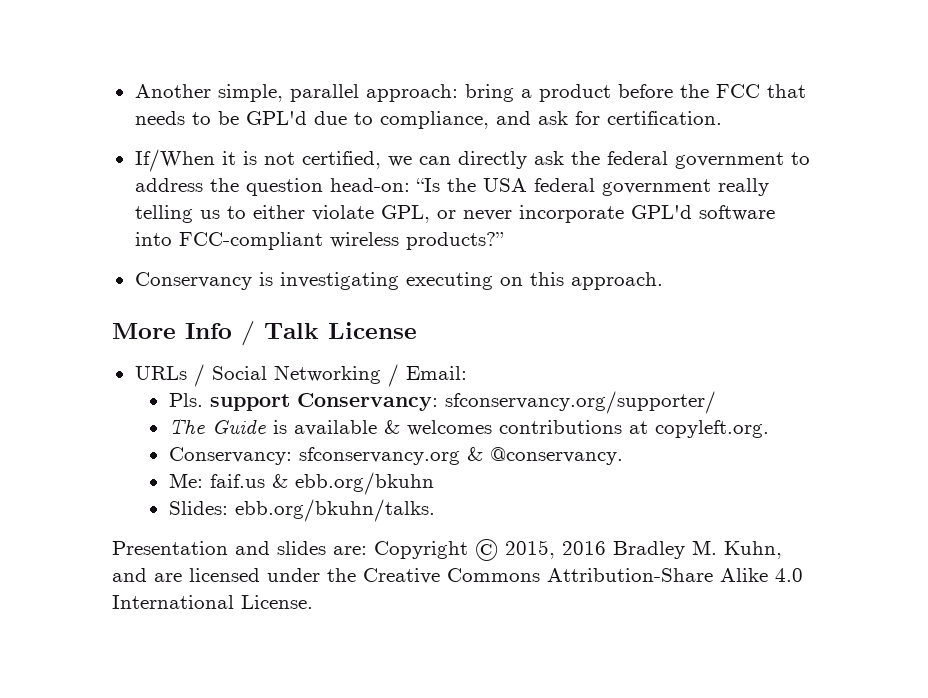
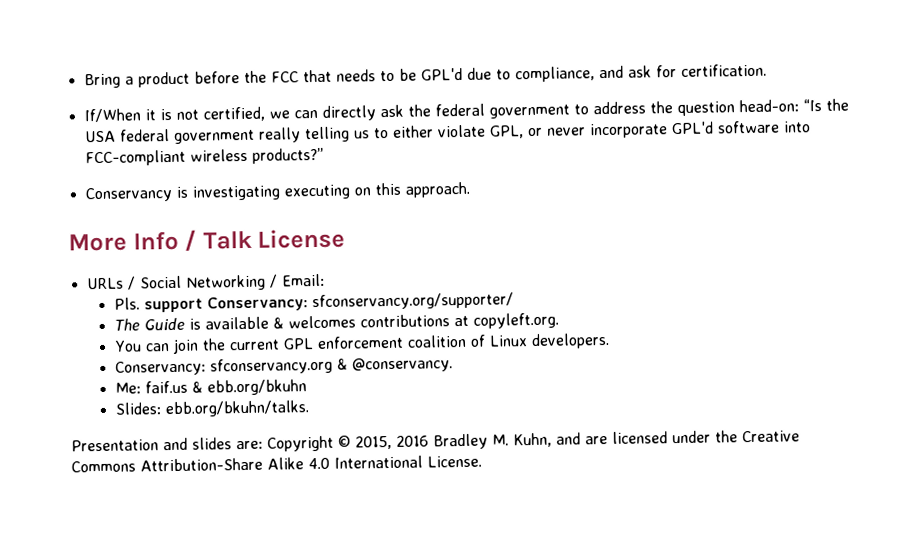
- Another simple, parallel approach: bring a product before the FCC that needs to be GPL'd due to compliance, and ask for certification.
+ Bring a product before the FCC that needs to be GPL'd due to compliance, and ask for certification.
+ You can join the current GPL enforcement coalition of Linux developers.

